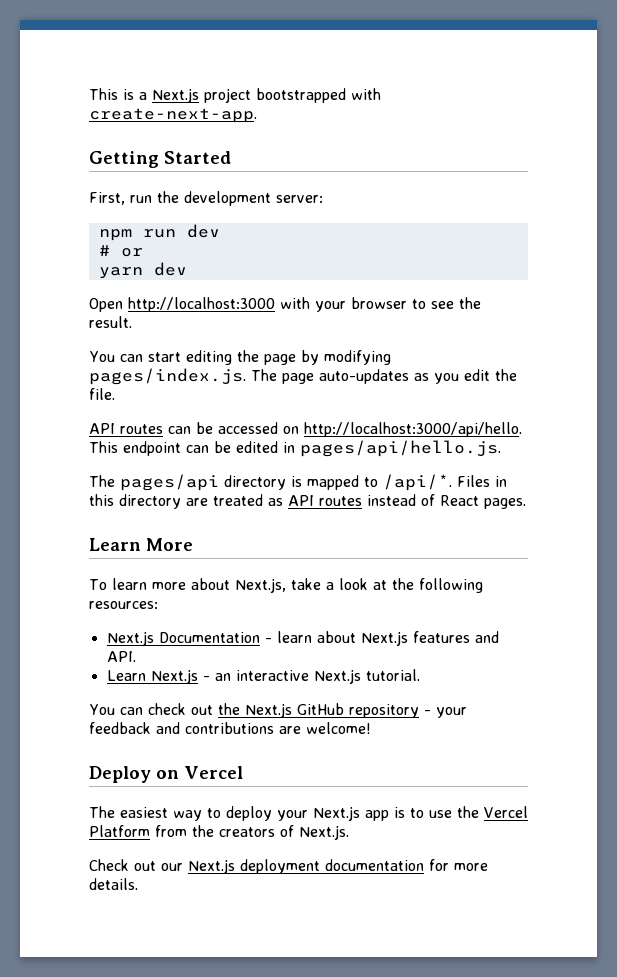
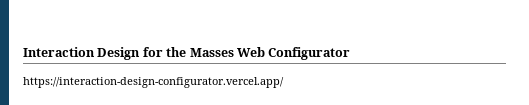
- This is a Next.js project bootstrapped with create-next-app.
- Getting Started
- First, run the development server:
- npm run dev
- # or
- yarn dev
- Open http://localhost:3000 with your browser to see the result.
- You can start editing the page by modifying pages/index.js. The page auto-updates as you edit the file.
- API routes can be accessed on http://localhost:3000/api/hello. This endpoint can be edited in pages/api/hello.js.
- The pages/api directory is mapped to /api/*. Files in this directory are treated as API routes instead of React pages.
- Learn More
- To learn more about Next.js, take a look at the following resources:
- Next.js Documentation - learn about Next.js features and API.
- Learn Next.js - an interactive Next.js tutorial.
- You can check out the Next.js GitHub repository - your feedback and contributions are welcome!
- Deploy on Vercel
- The easiest way to deploy your Next.js app is to use the Vercel Platform from the creators of Next.js.
- Check out our Next.js deployment documentation for more details.
+ Interaction Design for the Masses Web Configurator
+ https://interaction-design-configurator.vercel.app/

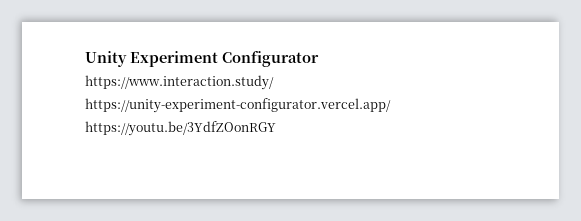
- Interaction Design for the Masses Web Configurator
- https://interaction-design-configurator.vercel.app/
+ Unity Experiment Configurator
+ https://www.interaction.study/
+ https://unity-experiment-configurator.vercel.app/
+ https://youtu.be/3YdfZOonRGY

